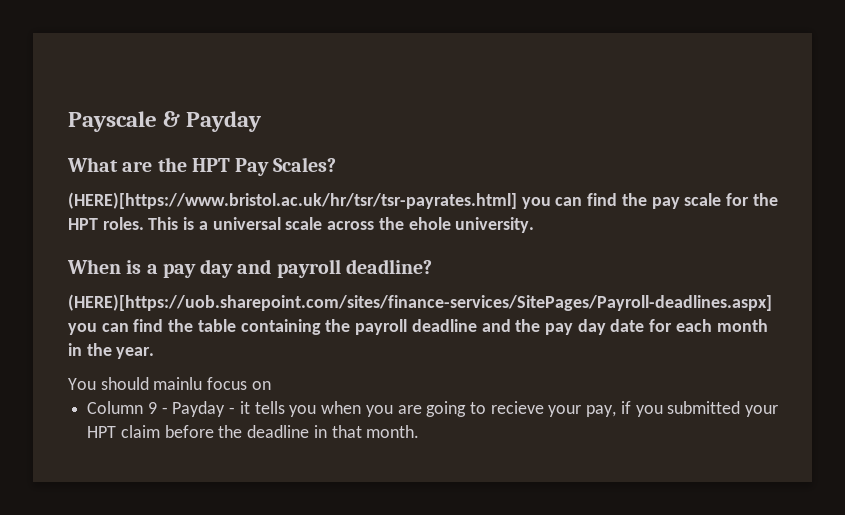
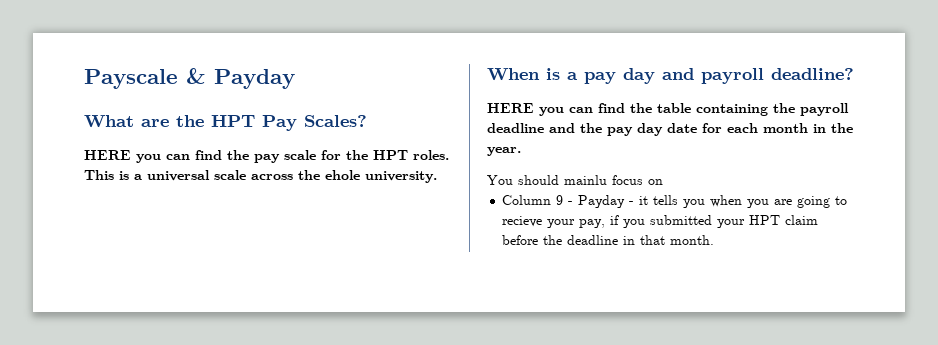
- (HERE)[https://www.bristol.ac.uk/hr/tsr/tsr-payrates.html] you can find the pay scale for the HPT roles.
+ HERE you can find the pay scale for the HPT roles.
- (HERE)[https://uob.sharepoint.com/sites/finance-services/SitePages/Payroll-deadlines.aspx] you can find the table containing the payroll deadline and the pay day date for each month in the year.
+ HERE you can find the table containing the payroll deadline and the pay day date for each month in the year.

